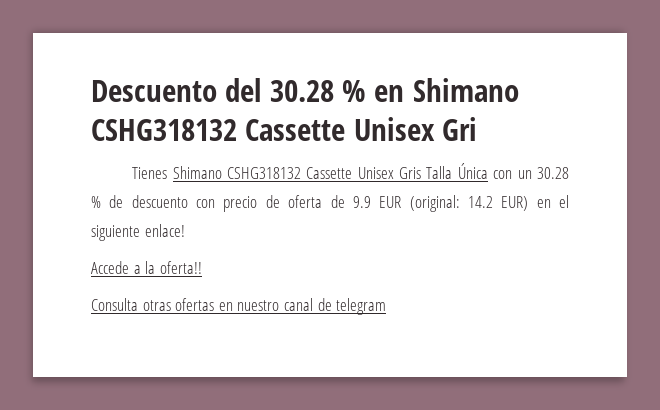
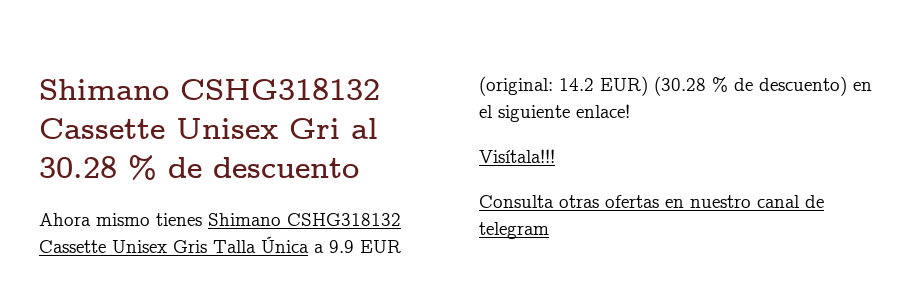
- Descuento del 30.28 % en Shimano CSHG318132 Cassette Unisex Gri
- Tienes Shimano CSHG318132 Cassette Unisex Gris Talla Única con un 30.28 % de descuento con precio de oferta de 9.9 EUR (original: 14.2 EUR) en el siguiente enlace!
+ Shimano CSHG318132 Cassette Unisex Gri al 30.28 % de descuento
+ Ahora mismo tienes Shimano CSHG318132 Cassette Unisex Gris Talla Única a 9.9 EUR (original: 14.2 EUR) (30.28 % de descuento) en el siguiente enlace!
- Accede a la oferta!!
+ Visítala!!!

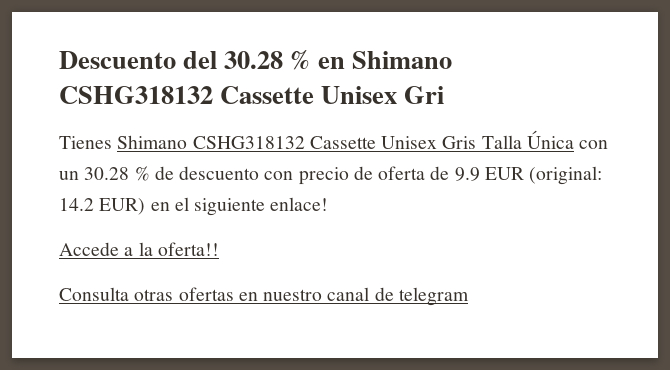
- Shimano CSHG318132 Cassette Unisex Gri al 30.28 % de descuento
- Ahora mismo tienes Shimano CSHG318132 Cassette Unisex Gris Talla Única a 9.9 EUR (original: 14.2 EUR) (30.28 % de descuento) en el siguiente enlace!
+ Descuento del 30.28 % en Shimano CSHG318132 Cassette Unisex Gri
+ Tienes Shimano CSHG318132 Cassette Unisex Gris Talla Única con un 30.28 % de descuento con precio de oferta de 9.9 EUR (original: 14.2 EUR) en el siguiente enlace!
- Visítala!!!
+ Accede a la oferta!!

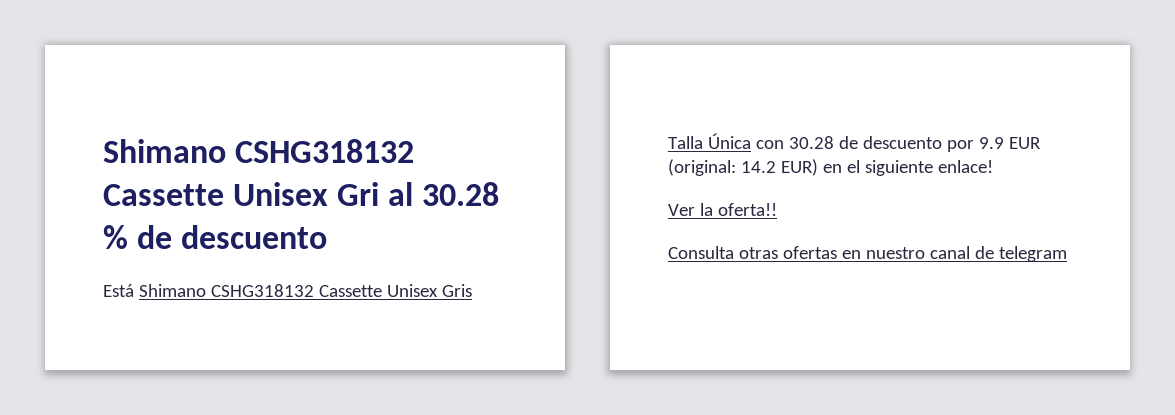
- Descuento del 30.28 % en Shimano CSHG318132 Cassette Unisex Gri
- Tienes Shimano CSHG318132 Cassette Unisex Gris Talla Única con un 30.28 % de descuento con precio de oferta de 9.9 EUR (original: 14.2 EUR) en el siguiente enlace!
+ Shimano CSHG318132 Cassette Unisex Gri al 30.28 % de descuento
+ Está Shimano CSHG318132 Cassette Unisex Gris Talla Única con 30.28 de descuento por 9.9 EUR (original: 14.2 EUR) en el siguiente enlace!
- Accede a la oferta!!
+ Ver la oferta!!

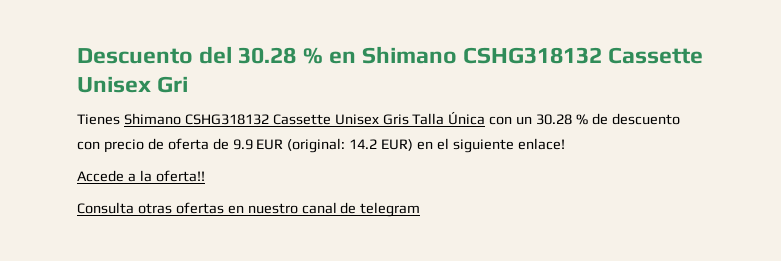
- Shimano CSHG318132 Cassette Unisex Gri al 30.28 % de descuento
- Está Shimano CSHG318132 Cassette Unisex Gris Talla Única con 30.28 de descuento por 9.9 EUR (original: 14.2 EUR) en el siguiente enlace!
+ Descuento del 30.28 % en Shimano CSHG318132 Cassette Unisex Gri
+ Tienes Shimano CSHG318132 Cassette Unisex Gris Talla Única con un 30.28 % de descuento con precio de oferta de 9.9 EUR (original: 14.2 EUR) en el siguiente enlace!
- Ver la oferta!!
+ Accede a la oferta!!

